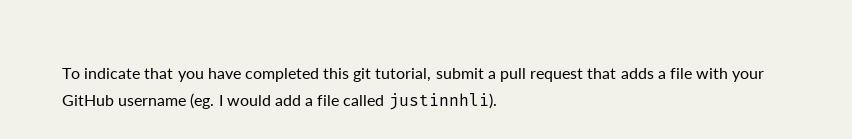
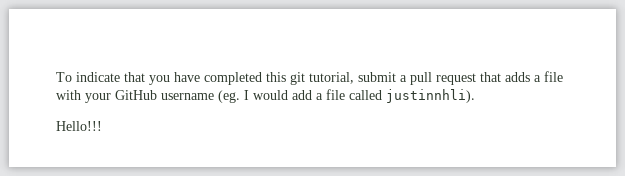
+ Hello!!!

